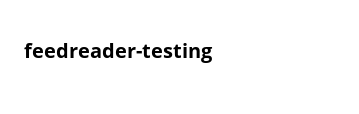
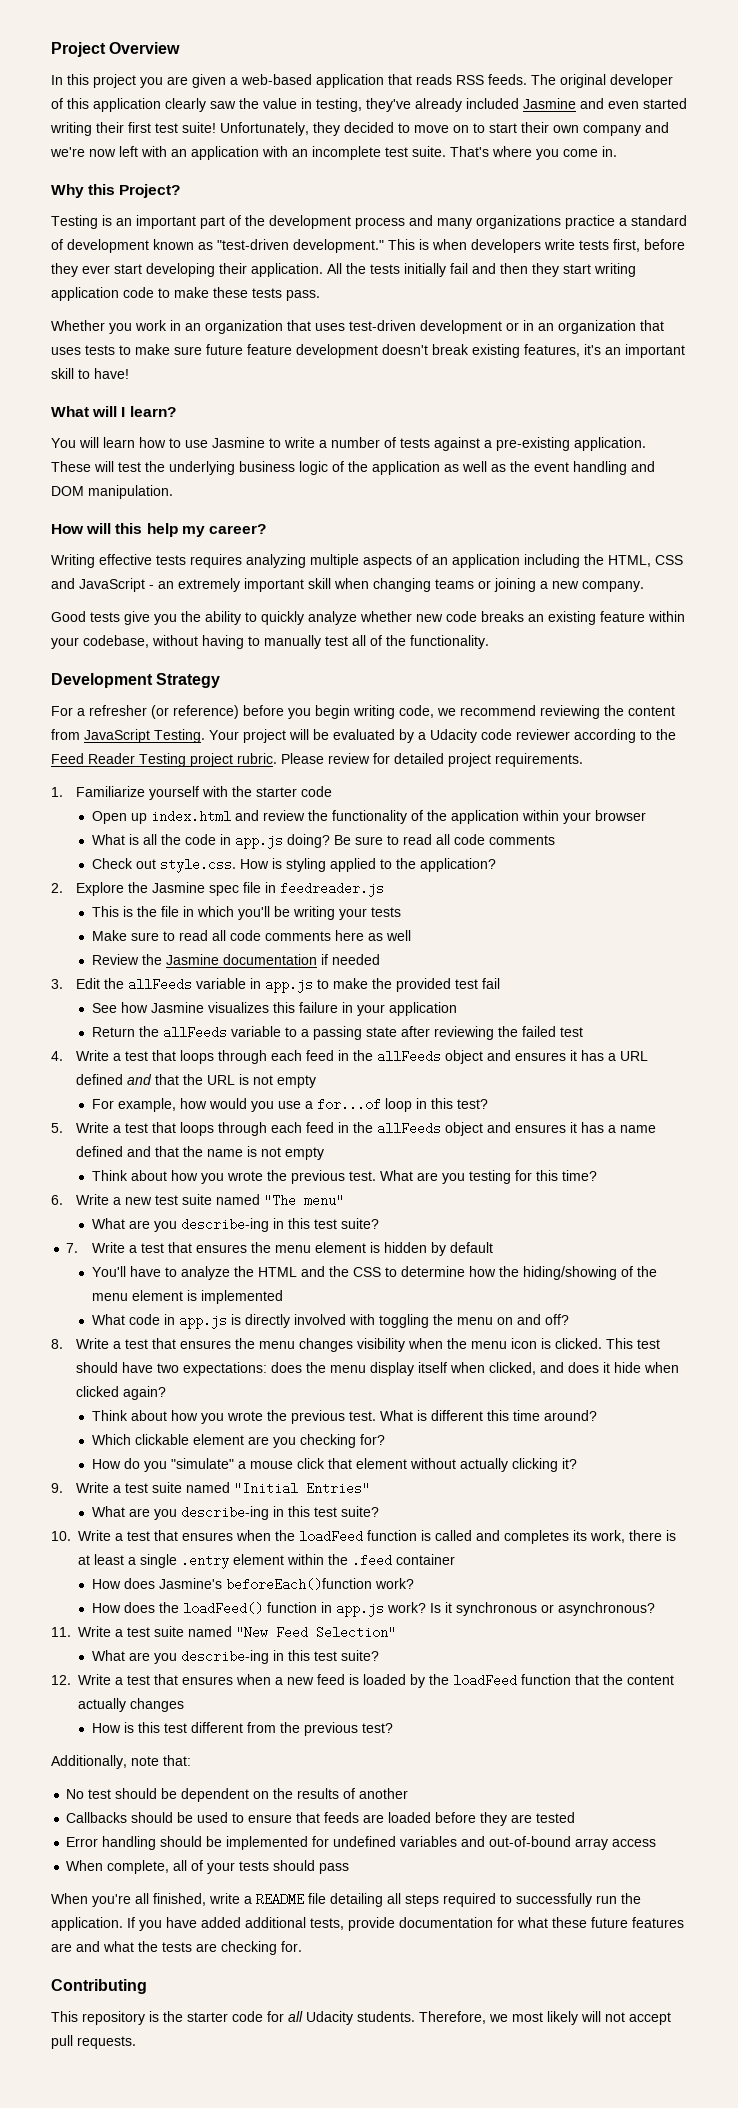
- feedreader-testing
+ Project Overview
+ In this project you are given a web-based application that reads RSS feeds. The original developer of this application clearly saw the value in testing, they've already included Jasmine and even started writing their first test suite! Unfortunately, they decided to move on to start their own company and we're now left with an application with an incomplete test suite. That's where you come in.
+ Why this Project?
+ Testing is an important part of the development process and many organizations practice a standard of development known as "test-driven development." This is when developers write tests first, before they ever start developing their application. All the tests initially fail and then they start writing application code to make these tests pass.
+ Whether you work in an organization that uses test-driven development or in an organization that uses tests to make sure future feature development doesn't break existing features, it's an important skill to have!
+ What will I learn?
+ You will learn how to use Jasmine to write a number of tests against a pre-existing application. These will test the underlying business logic of the application as well as the event handling and DOM manipulation.
+ How will this help my career?
+ Writing effective tests requires analyzing multiple aspects of an application including the HTML, CSS and JavaScript - an extremely important skill when changing teams or joining a new company.
+ Good tests give you the ability to quickly analyze whether new code breaks an existing feature within your codebase, without having to manually test all of the functionality.
+ Development Strategy
+ For a refresher (or reference) before you begin writing code, we recommend reviewing the content from JavaScript Testing. Your project will be evaluated by a Udacity code reviewer according to the Feed Reader Testing project rubric. Please review for detailed project requirements.
+ 1. Familiarize yourself with the starter code
+ Open up index.html and review the functionality of the application within your browser
+ What is all the code in app.js doing? Be sure to read all code comments
+ Check out style.css. How is styling applied to the application?
+ 2. Explore the Jasmine spec file in feedreader.js
+ This is the file in which you'll be writing your tests
+ Make sure to read all code comments here as well
+ Review the Jasmine documentation if needed
+ 3. Edit the allFeeds variable in app.js to make the provided test fail
+ See how Jasmine visualizes this failure in your application
+ Return the allFeeds variable to a passing state after reviewing the failed test
+ 4. Write a test that loops through each feed in the allFeeds object and ensures it has a URL defined and that the URL is not empty
+ For example, how would you use a for...of loop in this test?
+ 5. Write a test that loops through each feed in the allFeeds object and ensures it has a name defined and that the name is not empty
+ Think about how you wrote the previous test. What are you testing for this time?
+ 6. Write a new test suite named "The menu"
+ What are you describe-ing in this test suite?
+ 7. Write a test that ensures the menu element is hidden by default
+ You'll have to analyze the HTML and the CSS to determine how the hiding/showing of the menu element is implemented
+ What code in app.js is directly involved with toggling the menu on and off?
+ 8. Write a test that ensures the menu changes visibility when the menu icon is clicked. This test should have two expectations: does the menu display itself when clicked, and does it hide when clicked again?
+ Think about how you wrote the previous test. What is different this time around?
+ Which clickable element are you checking for?
+ How do you "simulate" a mouse click that element without actually clicking it?
+ 9. Write a test suite named "Initial Entries"
+ What are you describe-ing in this test suite?
+ 10. Write a test that ensures when the loadFeed function is called and completes its work, there is at least a single .entry element within the .feed container
+ How does Jasmine's beforeEach()function work?
+ How does the loadFeed() function in app.js work? Is it synchronous or asynchronous?
+ 11. Write a test suite named "New Feed Selection"
+ What are you describe-ing in this test suite?
+ 12. Write a test that ensures when a new feed is loaded by the loadFeed function that the content actually changes
+ How is this test different from the previous test?
+ Additionally, note that:
+ No test should be dependent on the results of another
+ Callbacks should be used to ensure that feeds are loaded before they are tested
+ Error handling should be implemented for undefined variables and out-of-bound array access
+ When complete, all of your tests should pass
+ When you're all finished, write a README file detailing all steps required to successfully run the application. If you have added additional tests, provide documentation for what these future features are and what the tests are checking for.
+ Contributing
+ This repository is the starter code for all Udacity students. Therefore, we most likely will not accept pull requests.

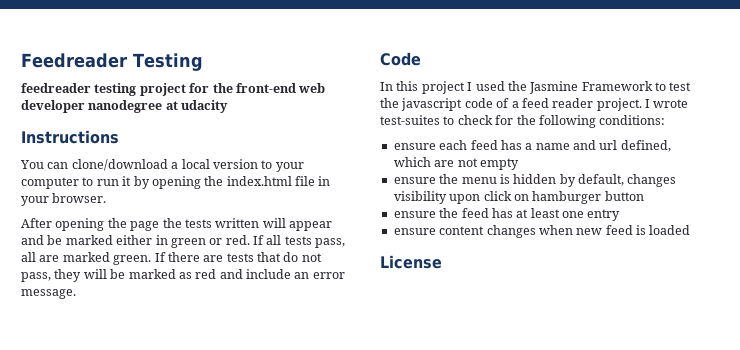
- Project Overview
- In this project you are given a web-based application that reads RSS feeds. The original developer of this application clearly saw the value in testing, they've already included Jasmine and even started writing their first test suite! Unfortunately, they decided to move on to start their own company and we're now left with an application with an incomplete test suite. That's where you come in.
- Why this Project?
- Testing is an important part of the development process and many organizations practice a standard of development known as "test-driven development." This is when developers write tests first, before they ever start developing their application. All the tests initially fail and then they start writing application code to make these tests pass.
- Whether you work in an organization that uses test-driven development or in an organization that uses tests to make sure future feature development doesn't break existing features, it's an important skill to have!
- What will I learn?
- You will learn how to use Jasmine to write a number of tests against a pre-existing application. These will test the underlying business logic of the application as well as the event handling and DOM manipulation.
- How will this help my career?
- Writing effective tests requires analyzing multiple aspects of an application including the HTML, CSS and JavaScript - an extremely important skill when changing teams or joining a new company.
- Good tests give you the ability to quickly analyze whether new code breaks an existing feature within your codebase, without having to manually test all of the functionality.
- Development Strategy
- For a refresher (or reference) before you begin writing code, we recommend reviewing the content from JavaScript Testing. Your project will be evaluated by a Udacity code reviewer according to the Feed Reader Testing project rubric. Please review for detailed project requirements.
- 1. Familiarize yourself with the starter code
- Open up index.html and review the functionality of the application within your browser
- What is all the code in app.js doing? Be sure to read all code comments
- Check out style.css. How is styling applied to the application?
- 2. Explore the Jasmine spec file in feedreader.js
- This is the file in which you'll be writing your tests
- Make sure to read all code comments here as well
- Review the Jasmine documentation if needed
- 3. Edit the allFeeds variable in app.js to make the provided test fail
- See how Jasmine visualizes this failure in your application
- Return the allFeeds variable to a passing state after reviewing the failed test
- 4. Write a test that loops through each feed in the allFeeds object and ensures it has a URL defined and that the URL is not empty
- For example, how would you use a for...of loop in this test?
- 5. Write a test that loops through each feed in the allFeeds object and ensures it has a name defined and that the name is not empty
- Think about how you wrote the previous test. What are you testing for this time?
- 6. Write a new test suite named "The menu"
- What are you describe-ing in this test suite?
- 7. Write a test that ensures the menu element is hidden by default
- You'll have to analyze the HTML and the CSS to determine how the hiding/showing of the menu element is implemented
- What code in app.js is directly involved with toggling the menu on and off?
- 8. Write a test that ensures the menu changes visibility when the menu icon is clicked. This test should have two expectations: does the menu display itself when clicked, and does it hide when clicked again?
- Think about how you wrote the previous test. What is different this time around?
- Which clickable element are you checking for?
- How do you "simulate" a mouse click that element without actually clicking it?
- 9. Write a test suite named "Initial Entries"
- What are you describe-ing in this test suite?
- 10. Write a test that ensures when the loadFeed function is called and completes its work, there is at least a single .entry element within the .feed container
- How does Jasmine's beforeEach()function work?
- How does the loadFeed() function in app.js work? Is it synchronous or asynchronous?
- 11. Write a test suite named "New Feed Selection"
- What are you describe-ing in this test suite?
- 12. Write a test that ensures when a new feed is loaded by the loadFeed function that the content actually changes
- How is this test different from the previous test?
- Additionally, note that:
- No test should be dependent on the results of another
- Callbacks should be used to ensure that feeds are loaded before they are tested
- Error handling should be implemented for undefined variables and out-of-bound array access
- When complete, all of your tests should pass
- When you're all finished, write a README file detailing all steps required to successfully run the application. If you have added additional tests, provide documentation for what these future features are and what the tests are checking for.
- Contributing
- This repository is the starter code for all Udacity students. Therefore, we most likely will not accept pull requests.
+ Feedreader Testing
+ feedreader testing project for the front-end web developer nanodegree at udacity
+ Instructions
+ You can clone/download a local version to your computer to run it by opening the index.html file in your browser.
+ After opening the page the tests written will appear and be marked either in green or red. If all tests pass, all are marked green. If there are tests that do not pass, they will be marked as red and include an error message.
+ Code
+ In this project I used the Jasmine Framework to test the javascript code of a feed reader project. I wrote test-suites to check for the following conditions:
+ ensure each feed has a name and url defined, which are not empty
+ ensure the menu is hidden by default, changes visibility upon click on hamburger button
+ ensure the feed has at least one entry
+ ensure content changes when new feed is loaded
+ License

